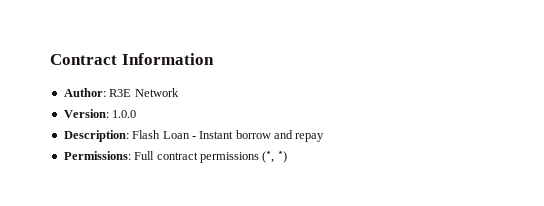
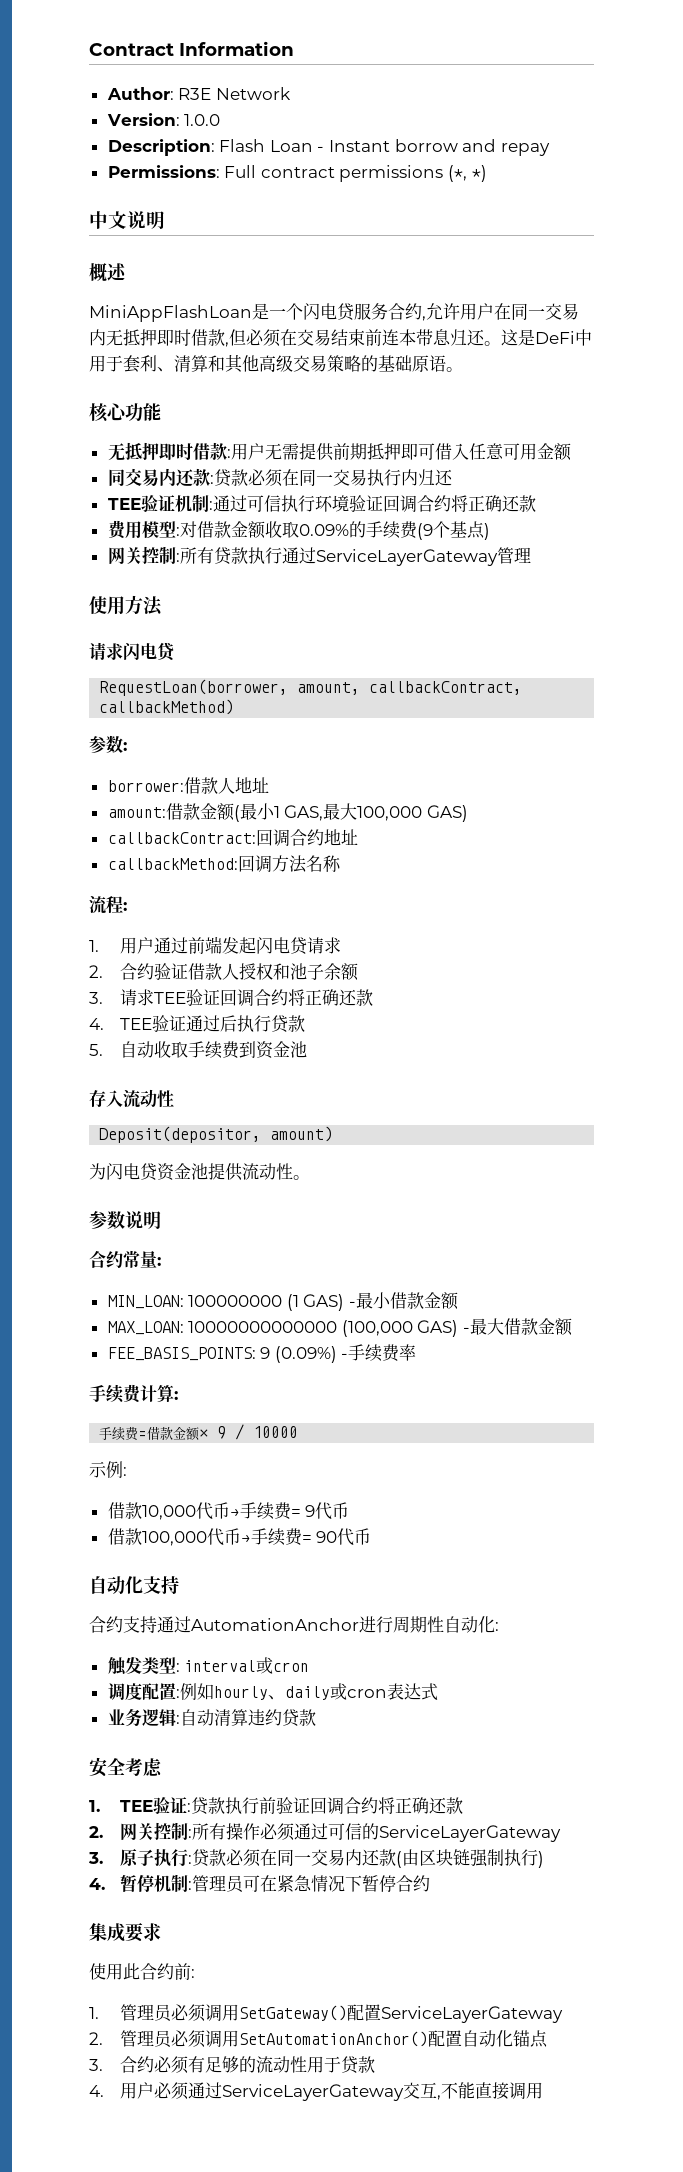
+ 中文说明
+ 概述
+ MiniAppFlashLoan是一个闪电贷服务合约,允许用户在同一交易内无抵押即时借款,但必须在交易结束前连本带息归还。这是DeFi中用于套利、清算和其他高级交易策略的基础原语。
+ 核心功能
+ 无抵押即时借款:用户无需提供前期抵押即可借入任意可用金额
+ 同交易内还款:贷款必须在同一交易执行内归还
+ TEE验证机制:通过可信执行环境验证回调合约将正确还款
+ 费用模型:对借款金额收取0.09%的手续费(9个基点)
+ 网关控制:所有贷款执行通过ServiceLayerGateway管理
+ 使用方法
+ 请求闪电贷
+ RequestLoan(borrower, amount, callbackContract, callbackMethod)
+ 参数:
+ borrower:借款人地址
+ amount:借款金额(最小1 GAS,最大100,000 GAS)
+ callbackContract:回调合约地址
+ callbackMethod:回调方法名称
+ 流程:
+ 1.用户通过前端发起闪电贷请求
+ 2.合约验证借款人授权和池子余额
+ 3.请求TEE验证回调合约将正确还款
+ 4. TEE验证通过后执行贷款
+ 5.自动收取手续费到资金池
+ 存入流动性
+ Deposit(depositor, amount)
+ 为闪电贷资金池提供流动性。
+ 参数说明
+ 合约常量:
+ MIN_LOAN: 100000000 (1 GAS) -最小借款金额
+ MAX_LOAN: 10000000000000 (100,000 GAS) -最大借款金额
+ FEE_BASIS_POINTS: 9 (0.09%) -手续费率
+ 手续费计算:
+ 手续费=借款金额× 9 / 10000
+ 示例:
+ 借款10,000代币→手续费= 9代币
+ 借款100,000代币→手续费= 90代币
+ 自动化支持
+ 合约支持通过AutomationAnchor进行周期性自动化:
+ 触发类型: interval或cron
+ 调度配置:例如hourly、daily或cron表达式
+ 业务逻辑:自动清算违约贷款
+ 安全考虑
+ 1. TEE验证:贷款执行前验证回调合约将正确还款
+ 2.网关控制:所有操作必须通过可信的ServiceLayerGateway
+ 3.原子执行:贷款必须在同一交易内还款(由区块链强制执行)
+ 4.暂停机制:管理员可在紧急情况下暂停合约
+ 集成要求
+ 使用此合约前:
+ 1.管理员必须调用SetGateway()配置ServiceLayerGateway
+ 2.管理员必须调用SetAutomationAnchor()配置自动化锚点
+ 3.合约必须有足够的流动性用于贷款
+ 4.用户必须通过ServiceLayerGateway交互,不能直接调用

